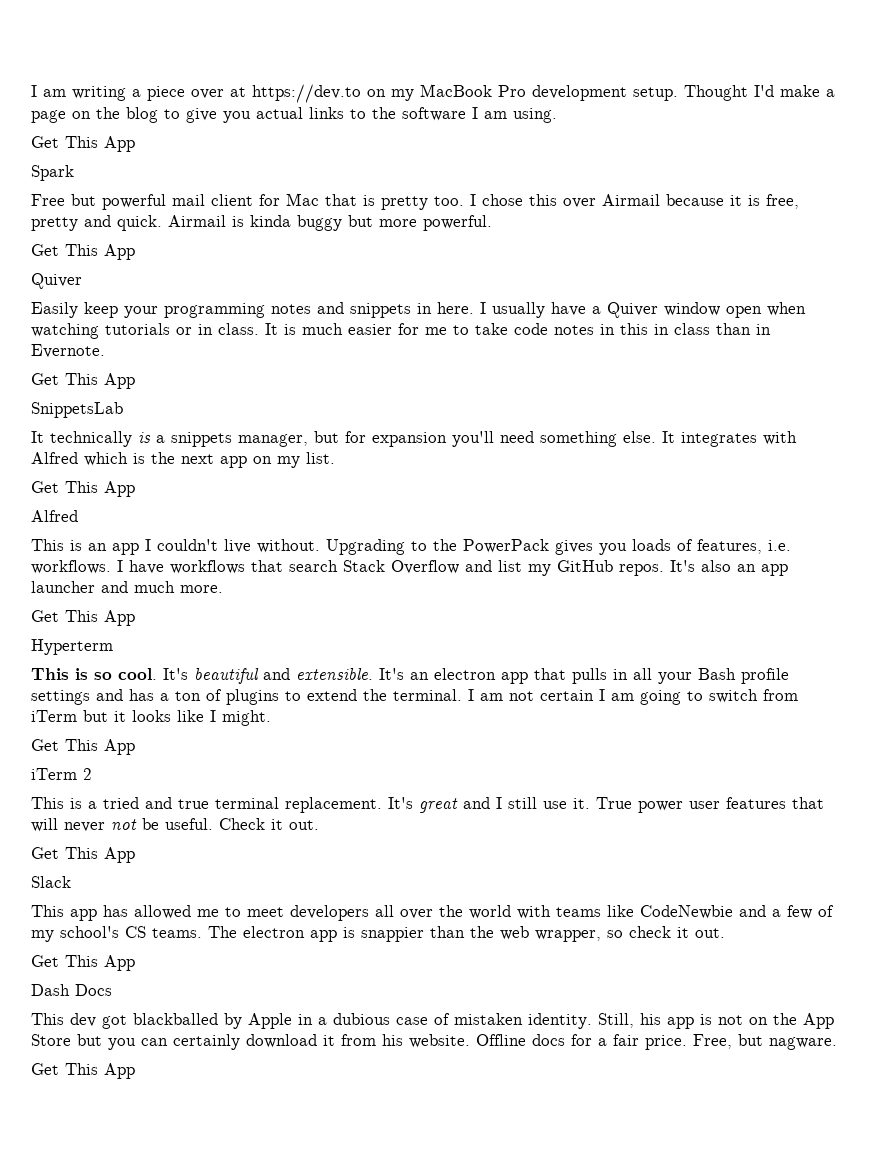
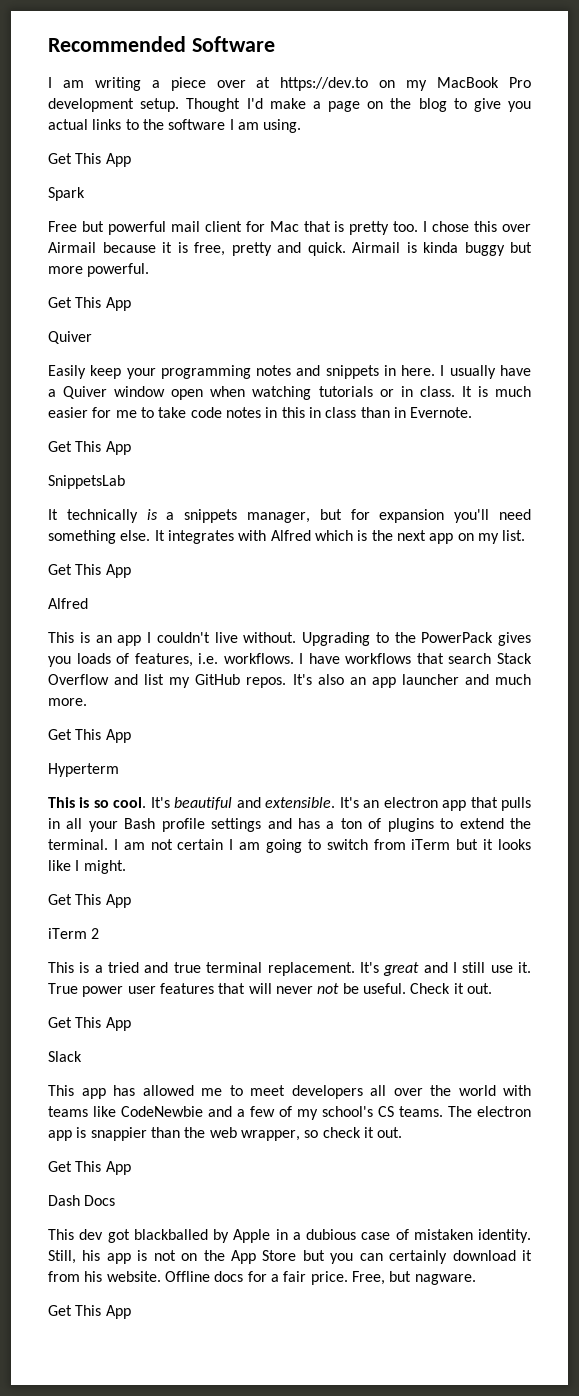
+ Recommended Software

